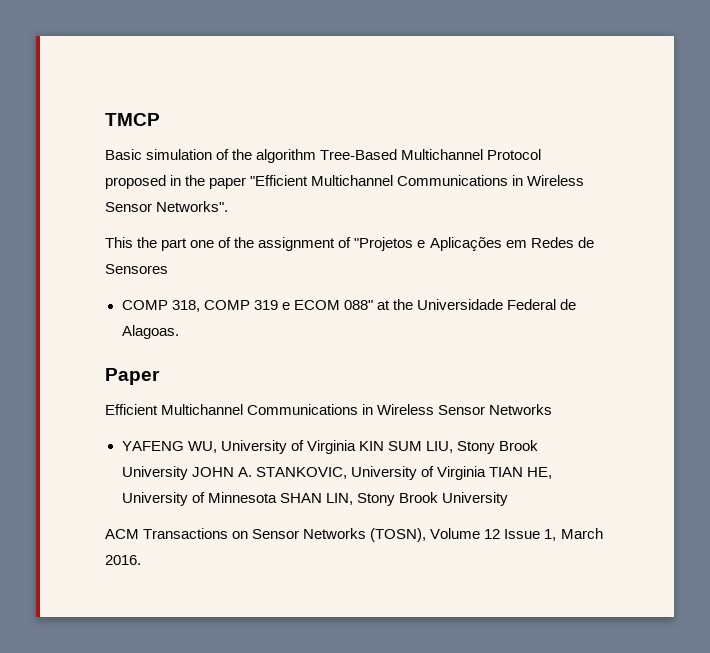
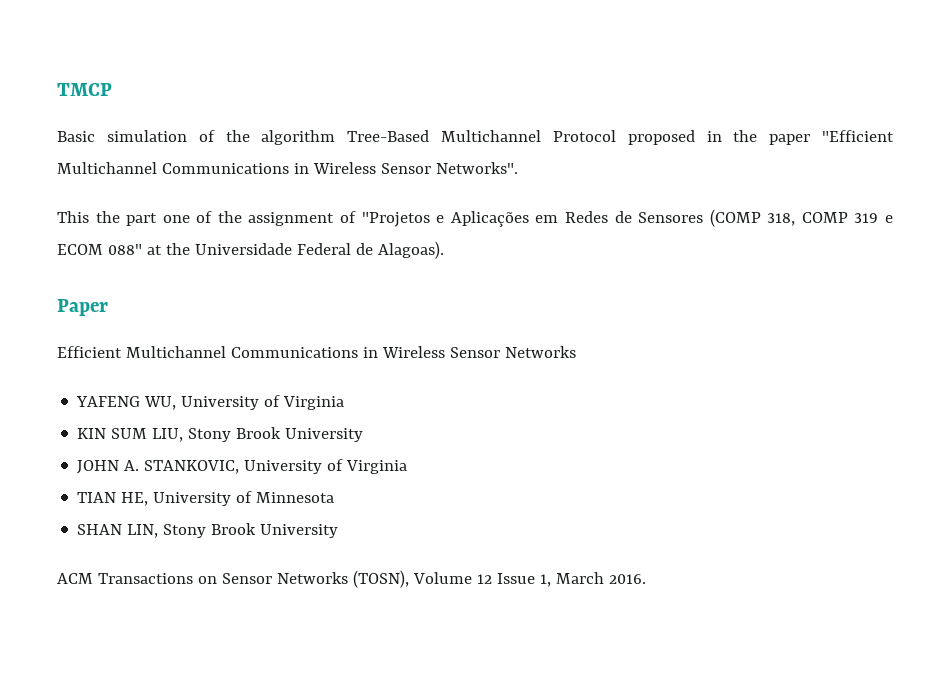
- This the part one of the assignment of "Projetos e Aplicações em Redes de Sensores
- COMP 318, COMP 319 e ECOM 088" at the Universidade Federal de Alagoas.
+ This the part one of the assignment of "Projetos e Aplicações em Redes de Sensores (COMP 318, COMP 319 e ECOM 088" at the Universidade Federal de Alagoas).
- YAFENG WU, University of Virginia KIN SUM LIU, Stony Brook University JOHN A. STANKOVIC, University of Virginia TIAN HE, University of Minnesota SHAN LIN, Stony Brook University
+ YAFENG WU, University of Virginia
+ KIN SUM LIU, Stony Brook University
+ JOHN A. STANKOVIC, University of Virginia
+ TIAN HE, University of Minnesota
+ SHAN LIN, Stony Brook University

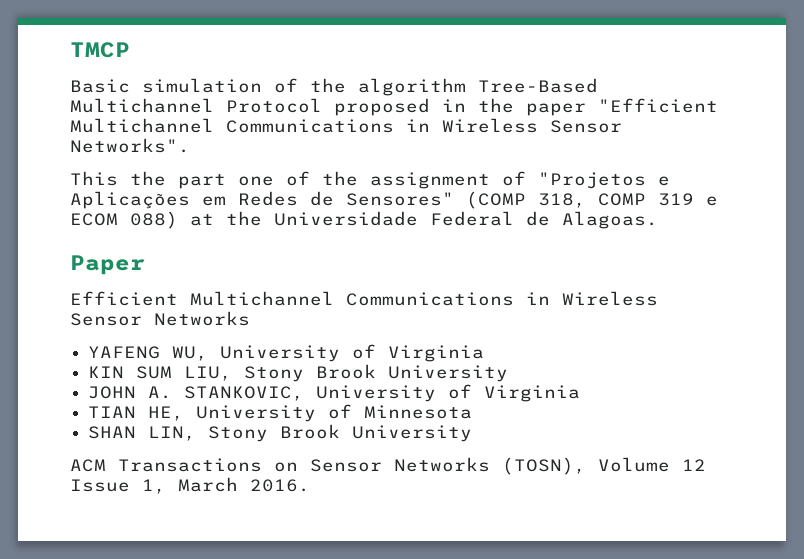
- This the part one of the assignment of "Projetos e Aplicações em Redes de Sensores (COMP 318, COMP 319 e ECOM 088" at the Universidade Federal de Alagoas).
+ This the part one of the assignment of "Projetos e Aplicações em Redes de Sensores" (COMP 318, COMP 319 e ECOM 088) at the Universidade Federal de Alagoas.

